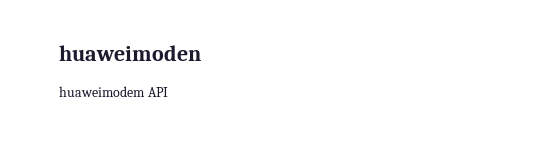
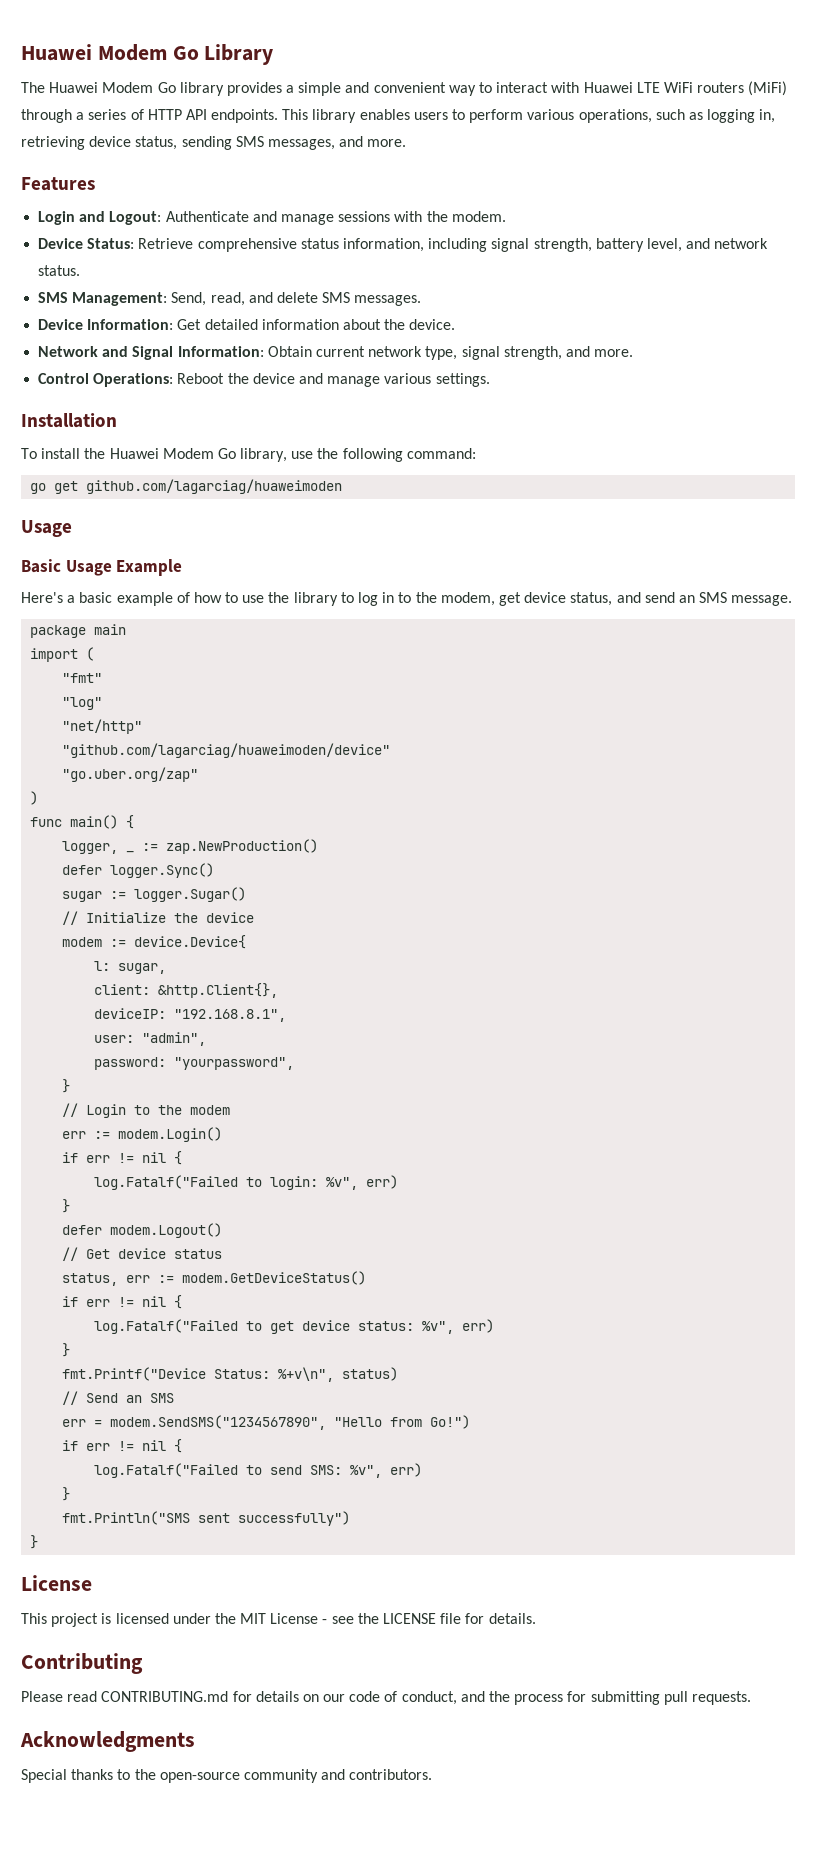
- huaweimoden
- huaweimodem API
+ Huawei Modem Go Library
+ The Huawei Modem Go library provides a simple and convenient way to interact with Huawei LTE WiFi routers (MiFi) through a series of HTTP API endpoints. This library enables users to perform various operations, such as logging in, retrieving device status, sending SMS messages, and more.
+ Features
+ Login and Logout: Authenticate and manage sessions with the modem.
+ Device Status: Retrieve comprehensive status information, including signal strength, battery level, and network status.
+ SMS Management: Send, read, and delete SMS messages.
+ Device Information: Get detailed information about the device.
+ Network and Signal Information: Obtain current network type, signal strength, and more.
+ Control Operations: Reboot the device and manage various settings.
+ Installation
+ To install the Huawei Modem Go library, use the following command:
+ go get github.com/lagarciag/huaweimoden
+ Usage
+ Basic Usage Example
+ Here's a basic example of how to use the library to log in to the modem, get device status, and send an SMS message.
+ package main
+ import (
+ "fmt"
+ "log"
+ "net/http"
+ "github.com/lagarciag/huaweimoden/device"
+ "go.uber.org/zap"
+ )
+ func main() {
+ logger, _ := zap.NewProduction()
+ defer logger.Sync()
+ sugar := logger.Sugar()
+ // Initialize the device
+ modem := device.Device{
+ l: sugar,
+ client: &http.Client{},
+ deviceIP: "192.168.8.1",
+ user: "admin",
+ password: "yourpassword",
+ }
+ // Login to the modem
+ err := modem.Login()
+ if err != nil {
+ log.Fatalf("Failed to login: %v", err)
+ }
+ defer modem.Logout()
+ // Get device status
+ status, err := modem.GetDeviceStatus()
+ if err != nil {
+ log.Fatalf("Failed to get device status: %v", err)
+ }
+ fmt.Printf("Device Status: %+v\n", status)
+ // Send an SMS
+ err = modem.SendSMS("1234567890", "Hello from Go!")
+ if err != nil {
+ log.Fatalf("Failed to send SMS: %v", err)
+ }
+ fmt.Println("SMS sent successfully")
+ }
+ License
+ This project is licensed under the MIT License - see the LICENSE file for details.
+ Contributing
+ Please read CONTRIBUTING.md for details on our code of conduct, and the process for submitting pull requests.
+ Acknowledgments
+ Special thanks to the open-source community and contributors.

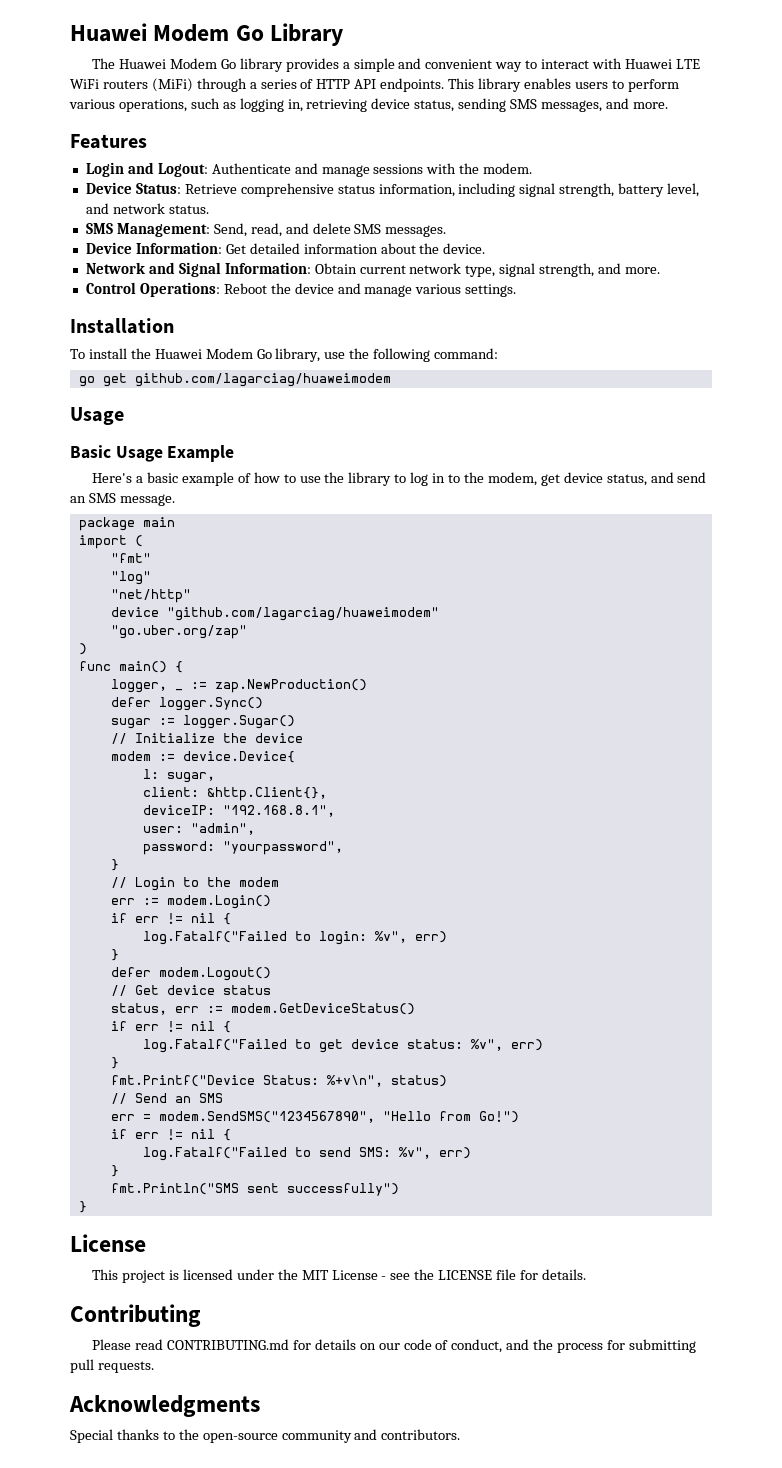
- go get github.com/lagarciag/huaweimoden
+ go get github.com/lagarciag/huaweimodem
- "github.com/lagarciag/huaweimoden/device"
+ device "github.com/lagarciag/huaweimodem"

